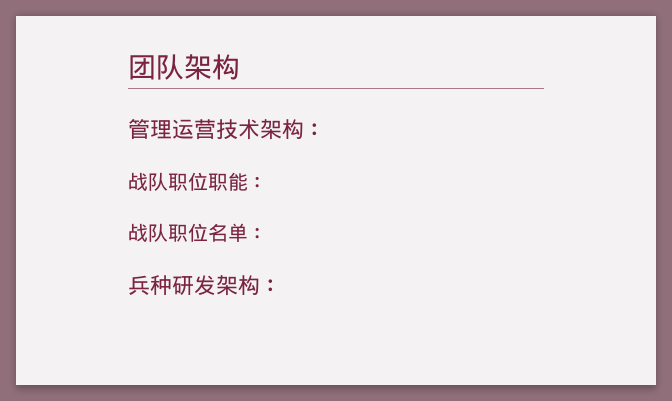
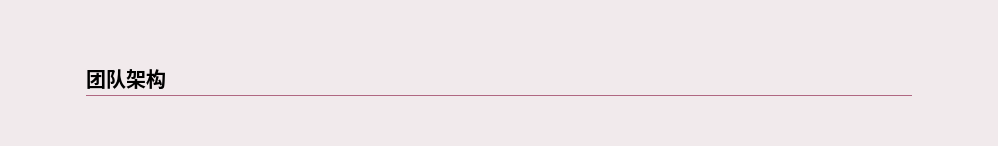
- 管理运营技术架构：
- 战队职位职能：
- 战队职位名单：
- 兵种研发架构：

